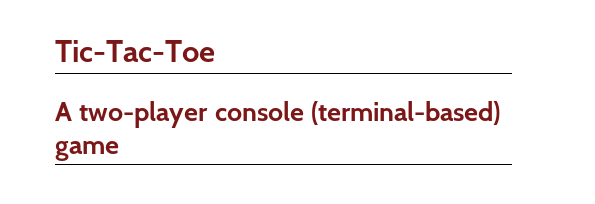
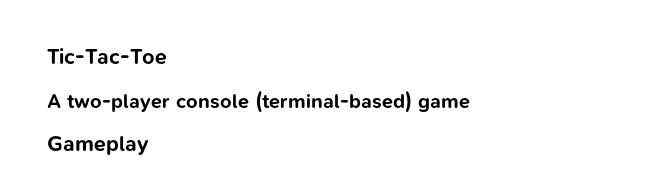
+ Gameplay

